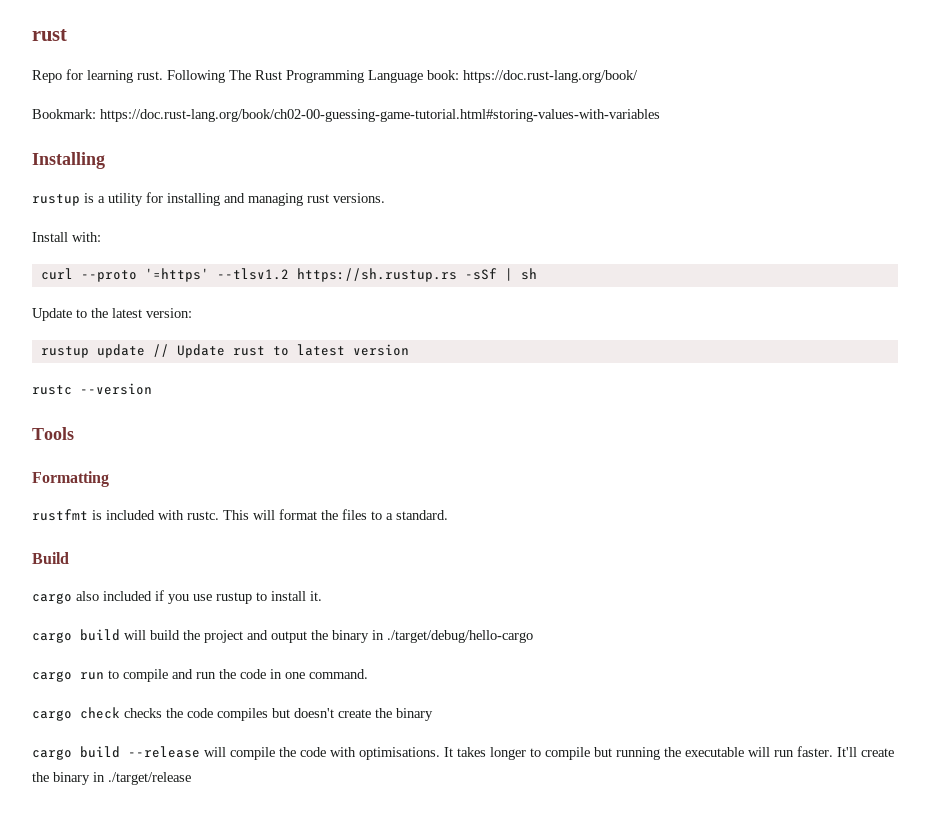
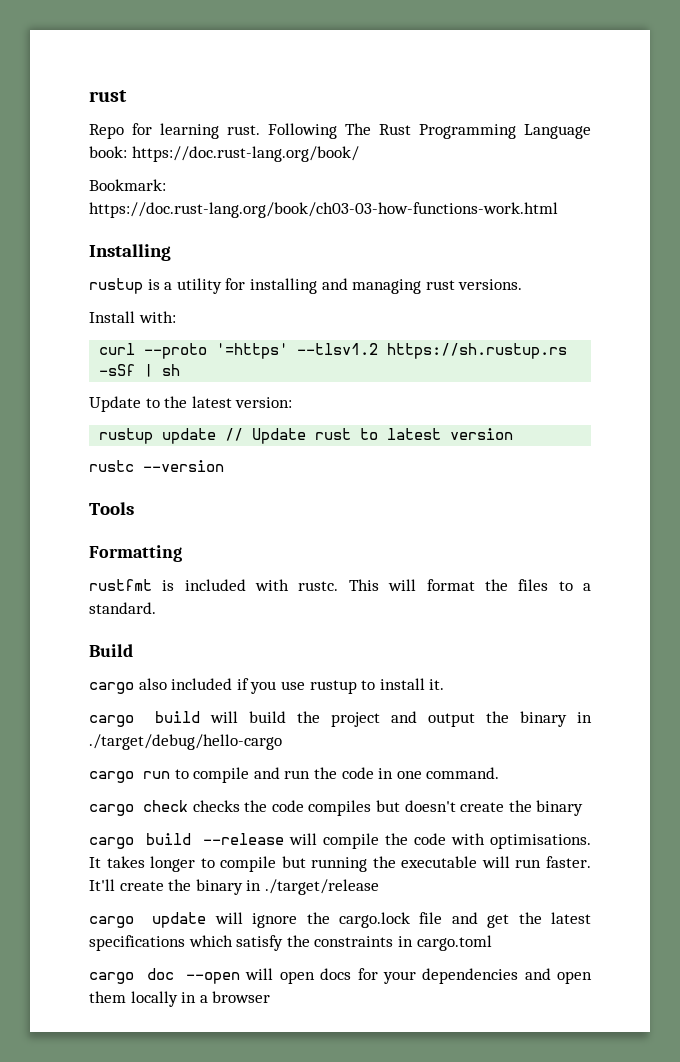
- Bookmark: https://doc.rust-lang.org/book/ch02-00-guessing-game-tutorial.html#storing-values-with-variables
+ Bookmark: https://doc.rust-lang.org/book/ch03-03-how-functions-work.html
+ cargo update will ignore the cargo.lock file and get the latest specifications which satisfy the constraints in cargo.toml
+ cargo doc --open will open docs for your dependencies and open them locally in a browser

